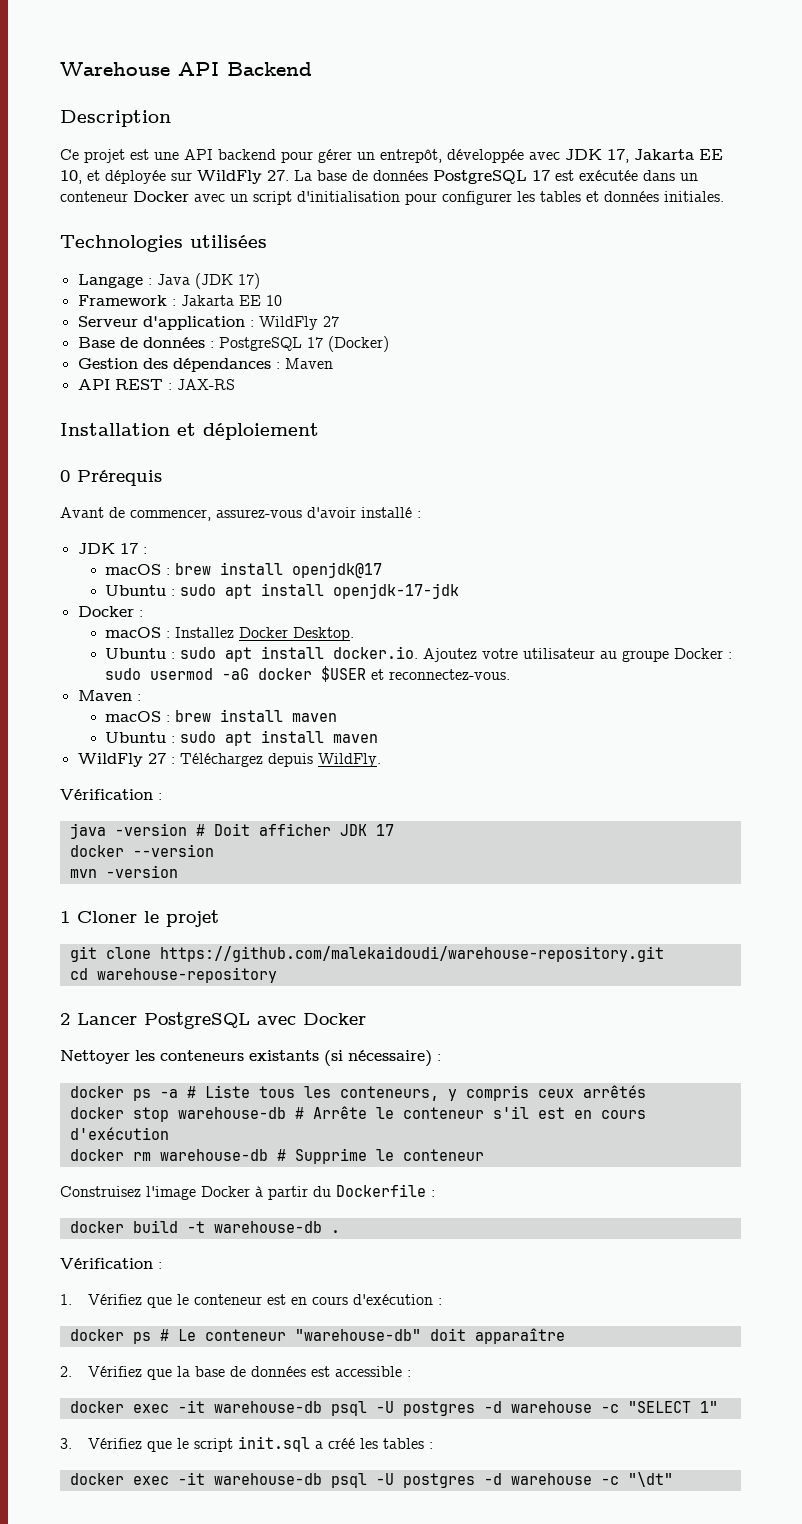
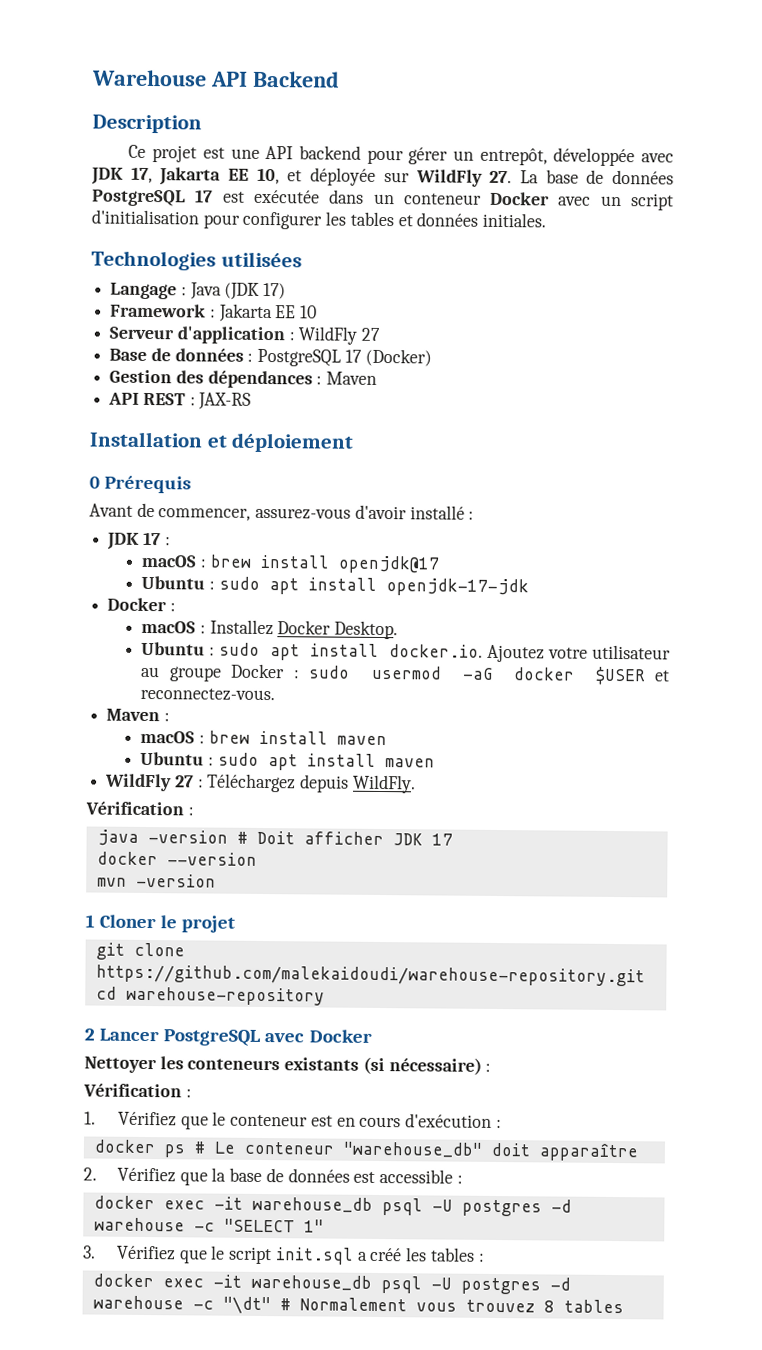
- docker ps -a # Liste tous les conteneurs, y compris ceux arrêtés
- docker stop warehouse-db # Arrête le conteneur s'il est en cours d'exécution
- docker rm warehouse-db # Supprime le conteneur
- Construisez l'image Docker à partir du Dockerfile :
- docker build -t warehouse-db .
- docker ps # Le conteneur "warehouse-db" doit apparaître
+ docker ps # Le conteneur "warehouse_db" doit apparaître
- docker exec -it warehouse-db psql -U postgres -d warehouse -c "SELECT 1"
+ docker exec -it warehouse_db psql -U postgres -d warehouse -c "SELECT 1"
- docker exec -it warehouse-db psql -U postgres -d warehouse -c "\dt"
+ docker exec -it warehouse_db psql -U postgres -d warehouse -c "\dt" # Normalement vous trouvez 8 tables

